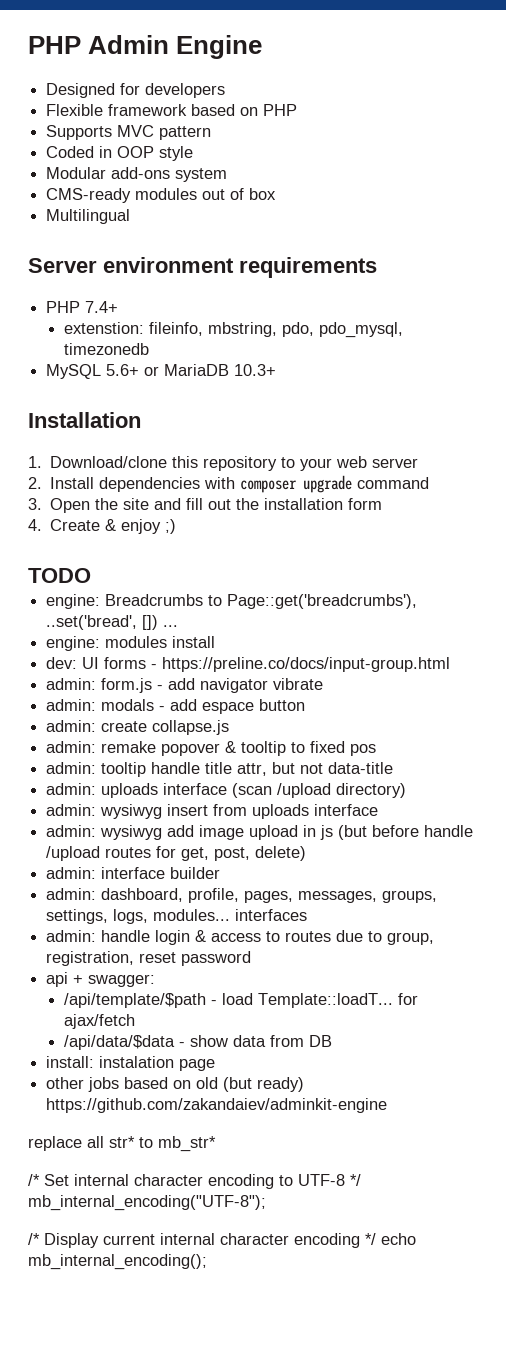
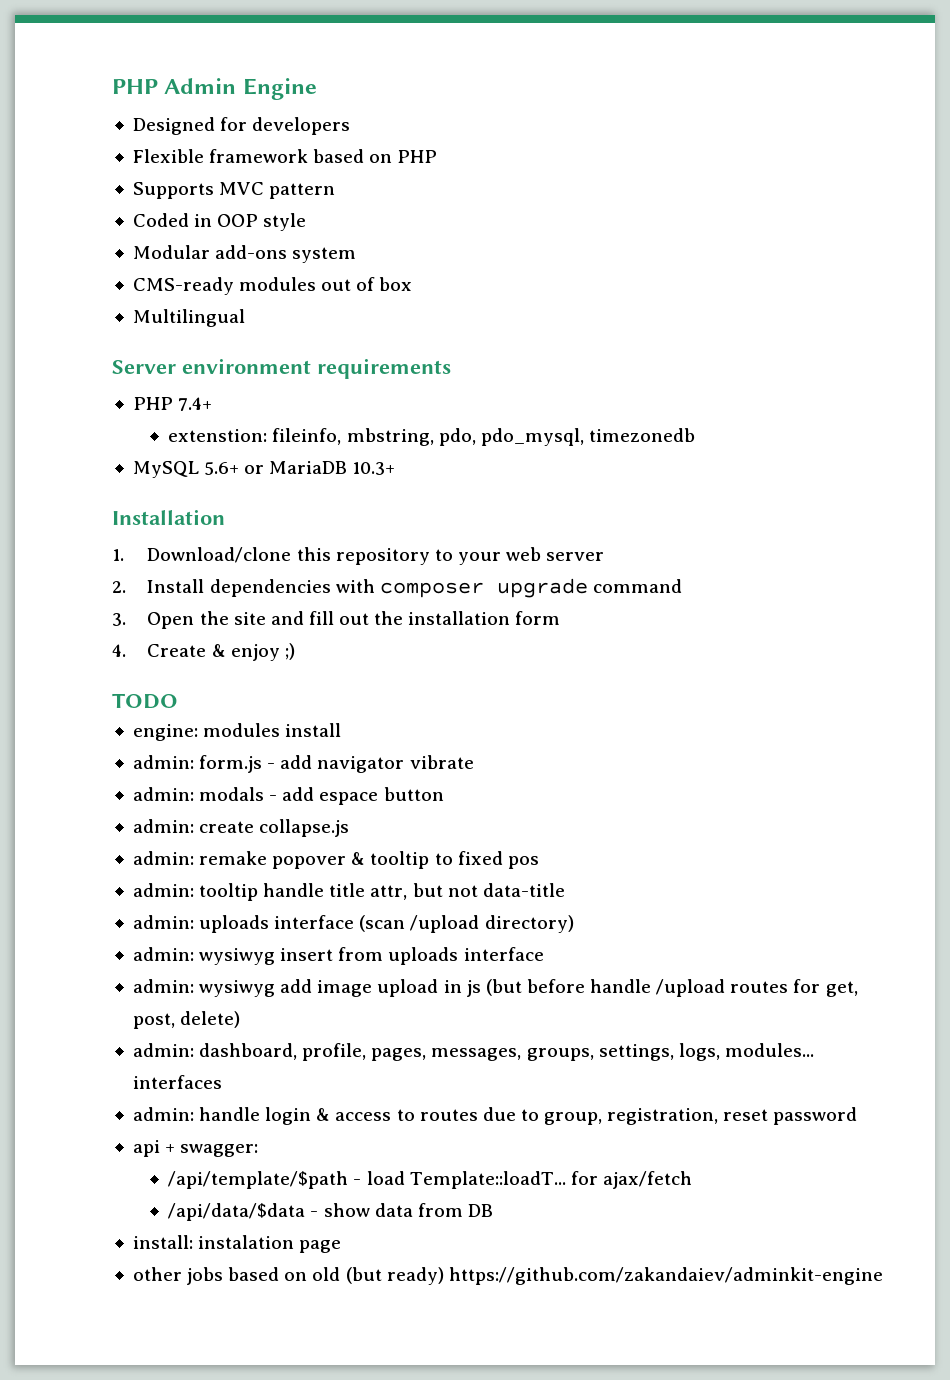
- engine: Breadcrumbs to Page::get('breadcrumbs'), ..set('bread', []) ...
  engine: modules install
- dev: UI forms - https://preline.co/docs/input-group.html
- admin: interface builder
- replace all str* to mb_str*
- /* Set internal character encoding to UTF-8 */ mb_internal_encoding("UTF-8");
- /* Display current internal character encoding */ echo mb_internal_encoding();

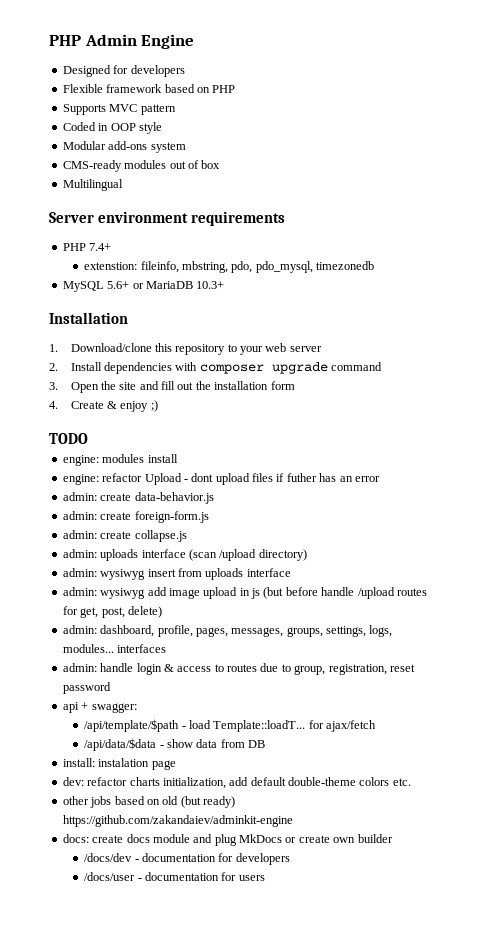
- admin: form.js - add navigator vibrate
- admin: modals - add espace button
+ engine: refactor Upload - dont upload files if futher has an error
+ admin: create data-behavior.js
+ admin: create foreign-form.js
  admin: create collapse.js
- admin: remake popover & tooltip to fixed pos
- admin: tooltip handle title attr, but not data-title
+ dev: refactor charts initialization, add default double-theme colors etc.
+ docs: create docs module and plug MkDocs or create own builder
+ /docs/dev - documentation for developers
+ /docs/user - documentation for users

